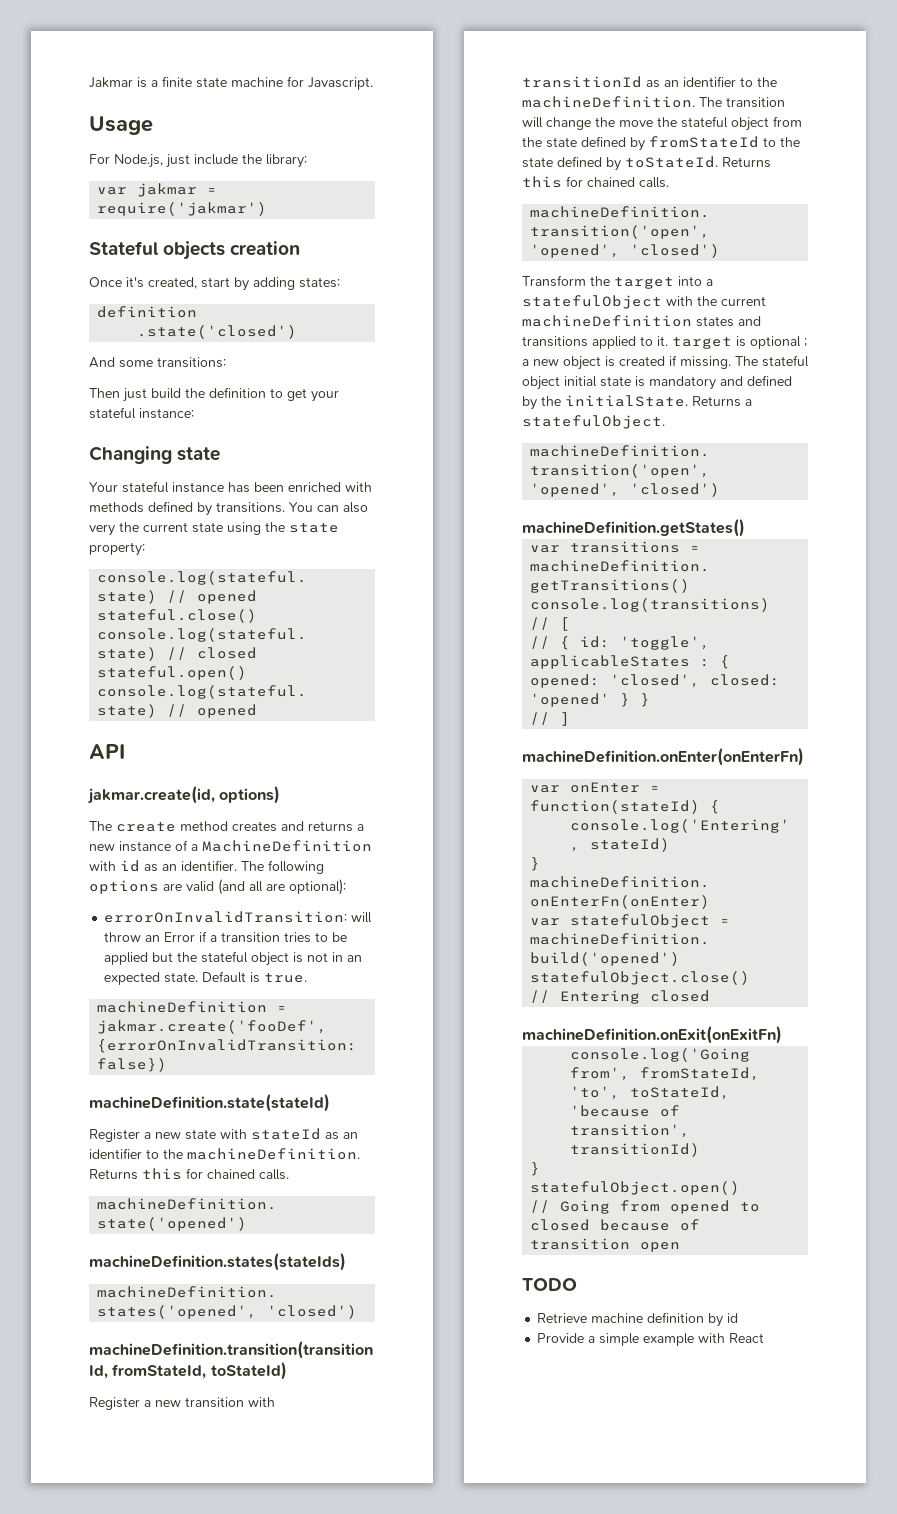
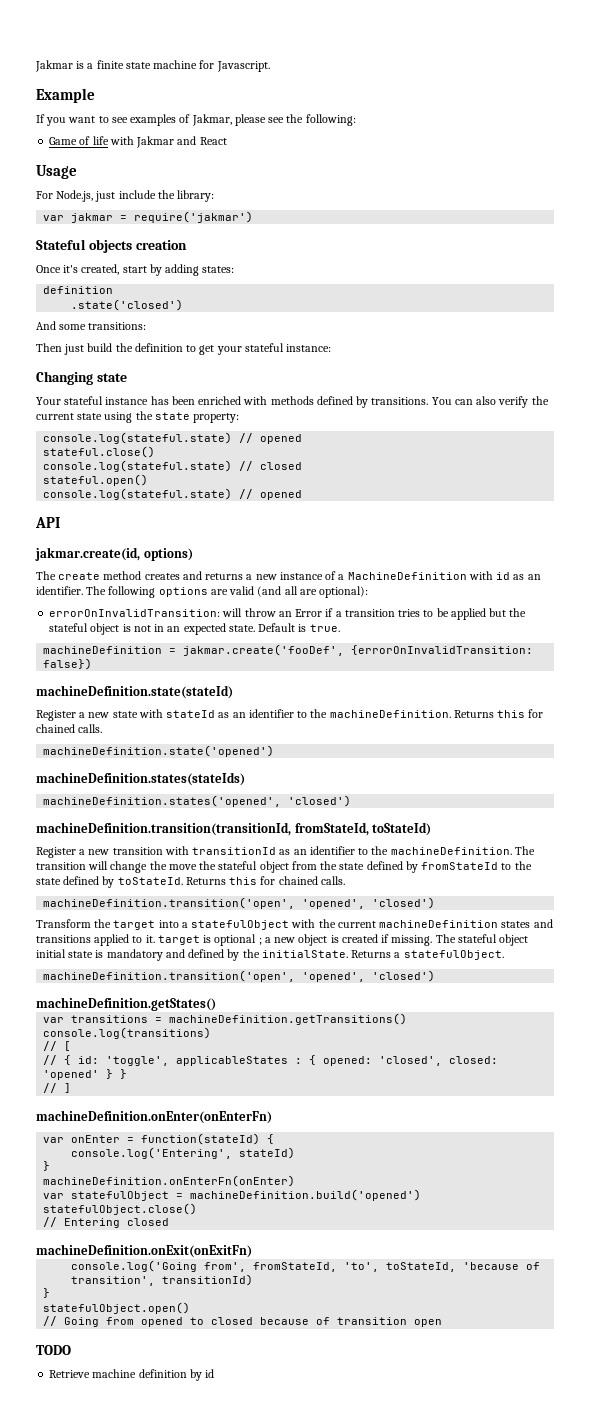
+ Example
+ If you want to see examples of Jakmar, please see the following:
+ Game of life with Jakmar and React
- You can also very the current state using the state property:
+ You can also verify the current state using the state property:
- Provide a simple example with React

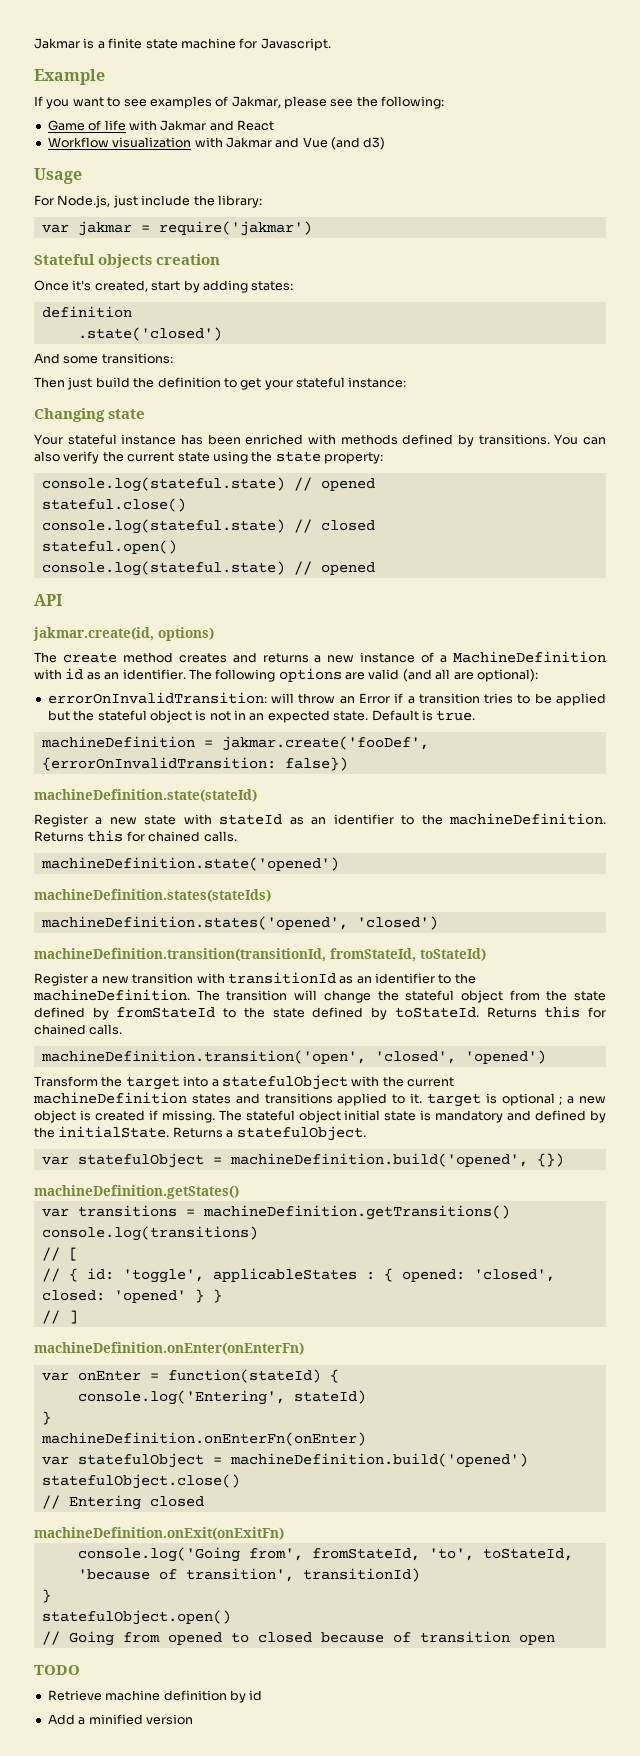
+ Workflow visualization with Jakmar and Vue (and d3)
- The transition will change the move the stateful object from the state defined by fromStateId to the state defined by toStateId. Returns this for chained calls.
- machineDefinition.transition('open', 'opened', 'closed')
+ The transition will change the stateful object from the state defined by fromStateId to the state defined by toStateId. Returns this for chained calls.
+ machineDefinition.transition('open', 'closed', 'opened')
  Returns a statefulObject.
- machineDefinition.transition('open', 'opened', 'closed')
+ var statefulObject = machineDefinition.build('opened', {})
+ Add a minified version

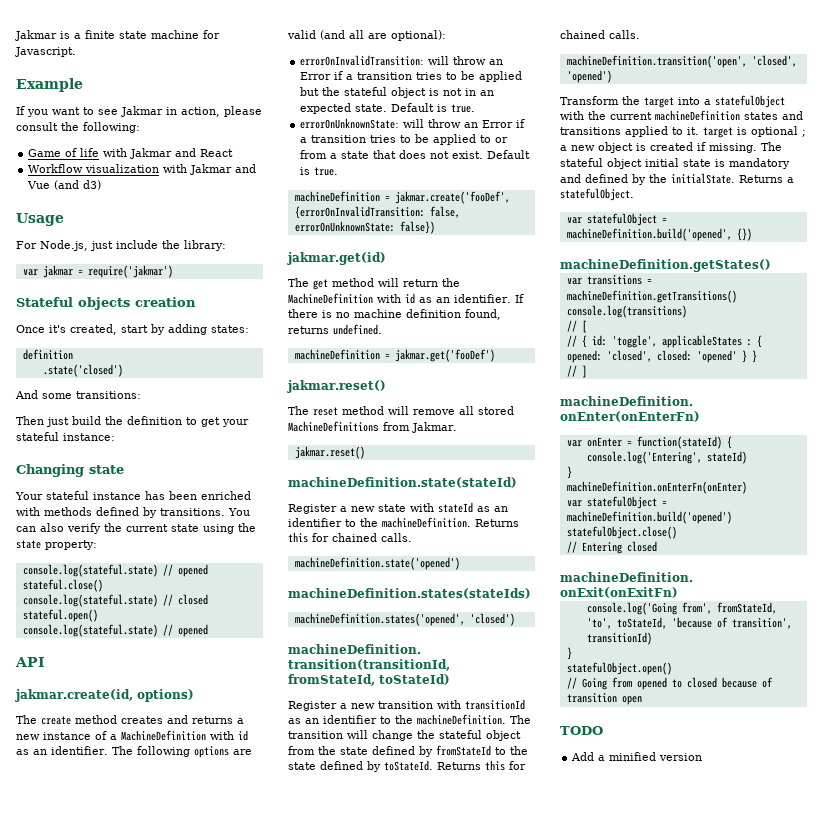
- If you want to see examples of Jakmar, please see the following:
+ If you want to see Jakmar in action, please consult the following:
+ errorOnUnknownState: will throw an Error if a transition tries to be applied to or from a state that does not exist. Default is true.
- machineDefinition = jakmar.create('fooDef', {errorOnInvalidTransition: false})
+ machineDefinition = jakmar.create('fooDef', {errorOnInvalidTransition: false, errorOnUnknownState: false})
+ jakmar.get(id)
+ The get method will return the MachineDefinition with id as an identifier. If there is no machine definition found, returns undefined.
+ machineDefinition = jakmar.get('fooDef')
+ jakmar.reset()
+ The reset method will remove all stored MachineDefinitions from Jakmar.
+ jakmar.reset()
- Retrieve machine definition by id

